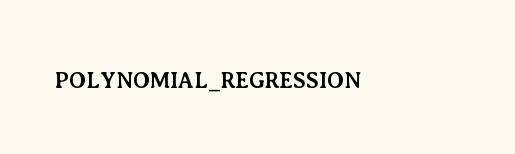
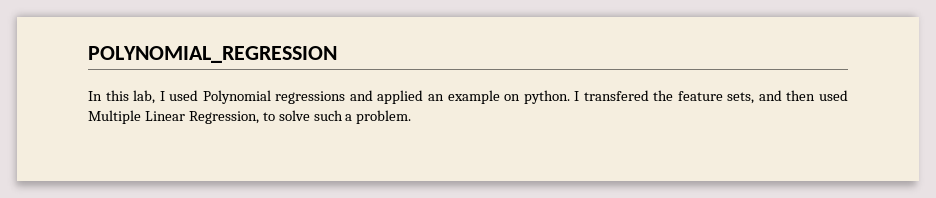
+ In this lab, I used Polynomial regressions and applied an example on python. I transfered the feature sets, and then used Multiple Linear Regression, to solve such a problem.

